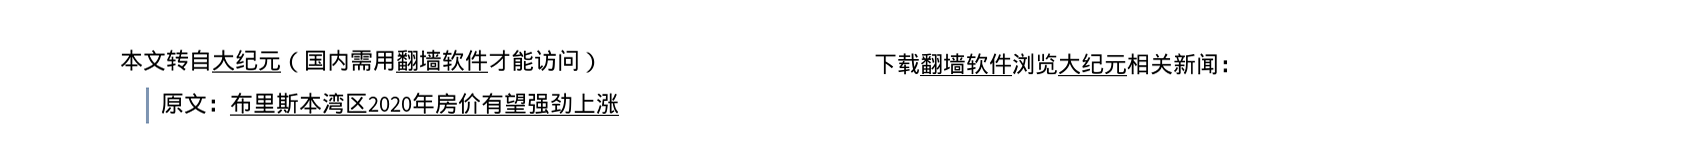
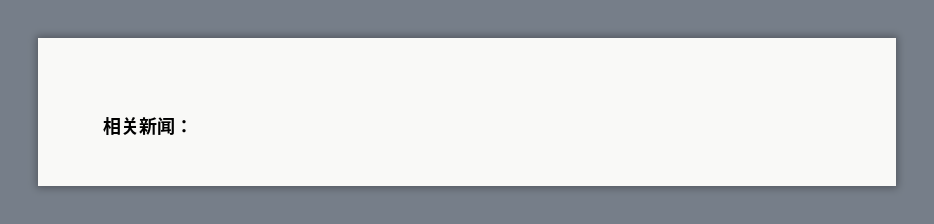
- 本文转自大纪元（国内需用翻墙软件才能访问）
- 原文：布里斯本湾区2020年房价有望强劲上涨
- 下载翻墙软件浏览大纪元相关新闻：
+ 相关新闻：

